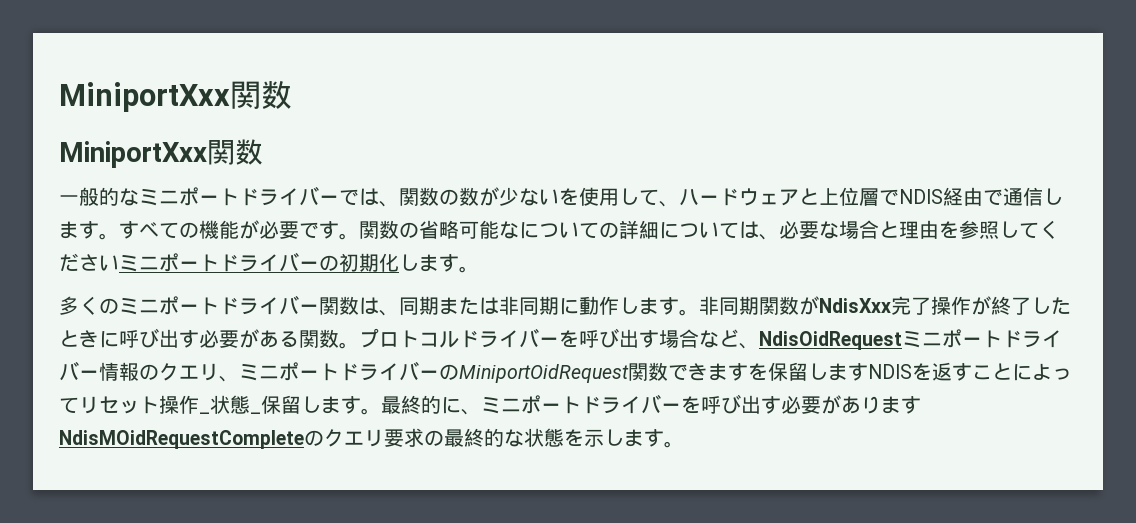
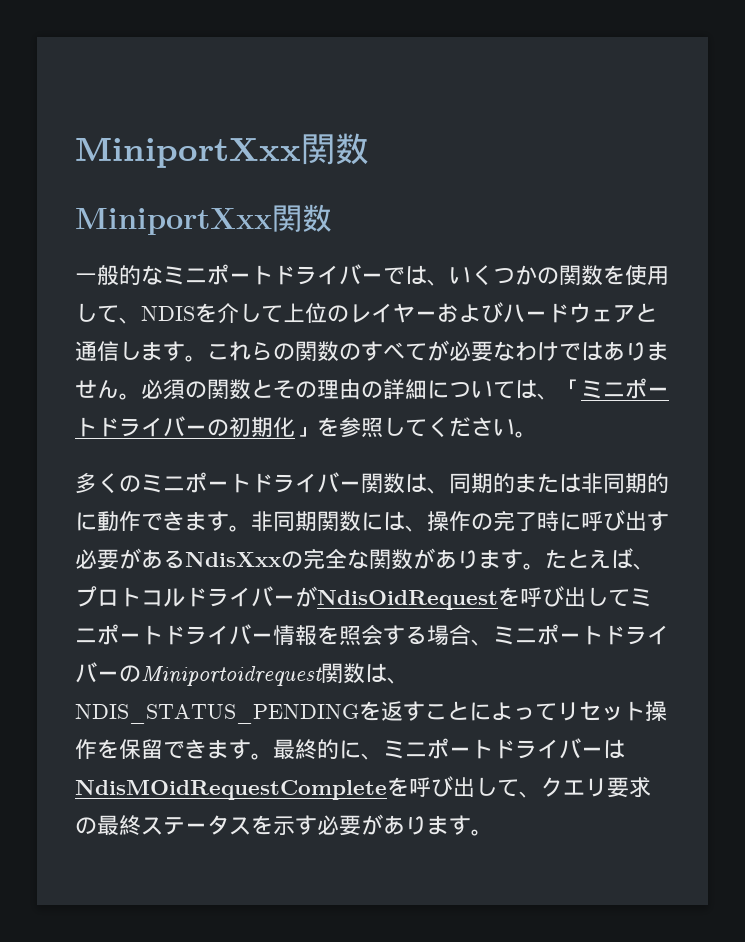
- 一般的なミニポートドライバーでは、関数の数が少ないを使用して、ハードウェアと上位層でNDIS経由で通信します。すべての機能が必要です。関数の省略可能なについての詳細については、必要な場合と理由を参照してくださいミニポートドライバーの初期化します。
+ 一般的なミニポートドライバーでは、いくつかの関数を使用して、NDISを介して上位のレイヤーおよびハードウェアと通信します。これらの関数のすべてが必要なわけではありません。必須の関数とその理由の詳細については、「ミニポートドライバーの初期化」を参照してください。
- 多くのミニポートドライバー関数は、同期または非同期に動作します。
+ 多くのミニポートドライバー関数は、同期的または非同期的に動作できます。
- 非同期関数がNdisXxx完了操作が終了したときに呼び出す必要がある関数。プロトコルドライバーを呼び出す場合など、NdisOidRequestミニポートドライバー情報のクエリ、ミニポートドライバーのMiniportOidRequest関数できますを保留しますNDISを返すことによってリセット操作_状態_保留します。
+ 非同期関数には、操作の完了時に呼び出す必要があるNdisXxxの完全な関数があります。たとえば、プロトコルドライバーがNdisOidRequestを呼び出してミニポートドライバー情報を照会する場合、ミニポートドライバーのMiniportoidrequest関数は、NDIS_STATUS_PENDINGを返すことによってリセット操作を保留できます。
- 最終的に、ミニポートドライバーを呼び出す必要がありますNdisMOidRequestCompleteのクエリ要求の最終的な状態を示します。
+ 最終的に、ミニポートドライバーはNdisMOidRequestCompleteを呼び出して、クエリ要求の最終ステータスを示す必要があります。

